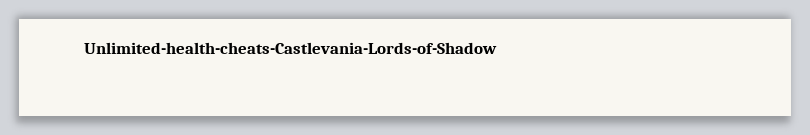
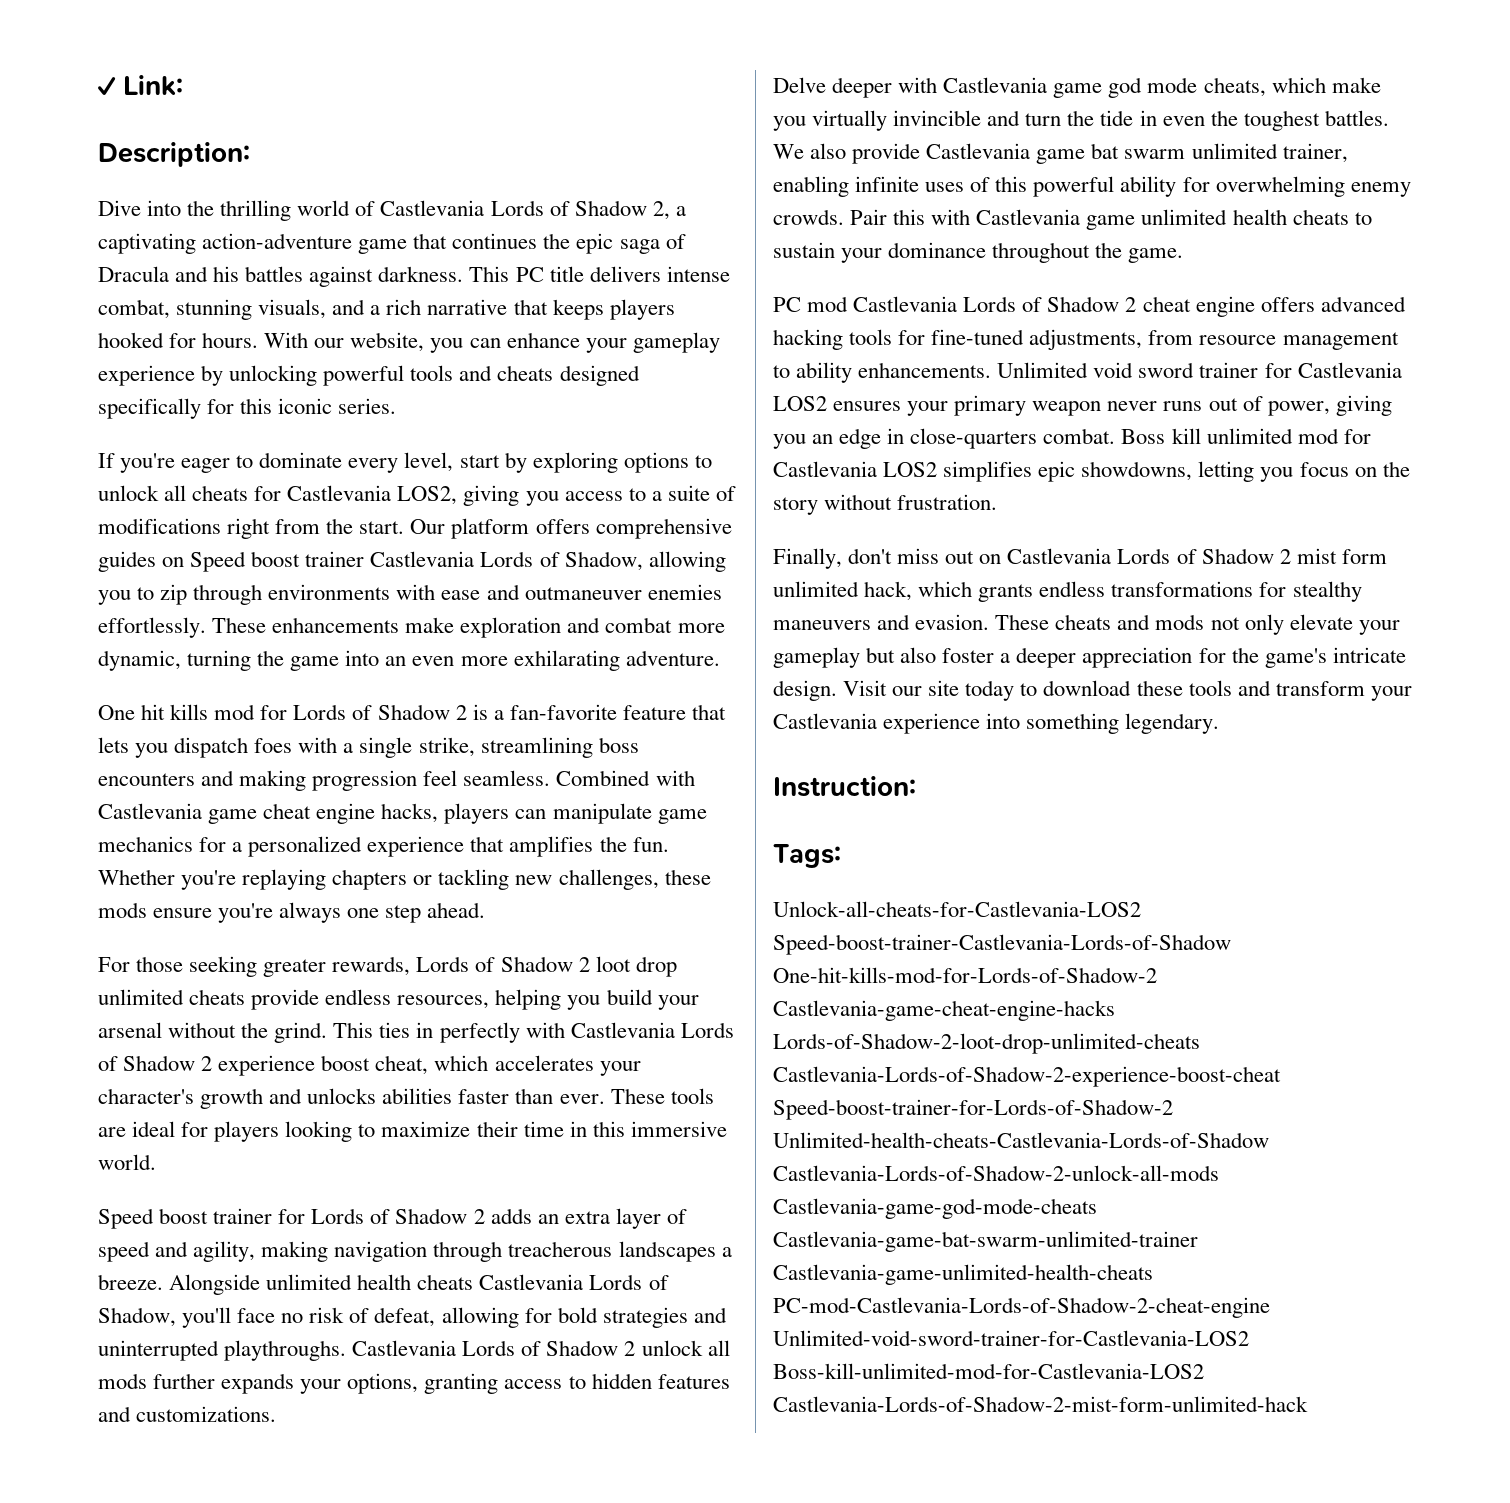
- Unlimited-health-cheats-Castlevania-Lords-of-Shadow
+ ✓ Link:
+ Description:
+ Dive into the thrilling world of Castlevania Lords of Shadow 2, a captivating action-adventure game that continues the epic saga of Dracula and his battles against darkness. This PC title delivers intense combat, stunning visuals, and a rich narrative that keeps players hooked for hours. With our website, you can enhance your gameplay experience by unlocking powerful tools and cheats designed specifically for this iconic series.
+ If you're eager to dominate every level, start by exploring options to unlock all cheats for Castlevania LOS2, giving you access to a suite of modifications right from the start. Our platform offers comprehensive guides on Speed boost trainer Castlevania Lords of Shadow, allowing you to zip through environments with ease and outmaneuver enemies effortlessly. These enhancements make exploration and combat more dynamic, turning the game into an even more exhilarating adventure.
+ One hit kills mod for Lords of Shadow 2 is a fan-favorite feature that lets you dispatch foes with a single strike, streamlining boss encounters and making progression feel seamless. Combined with Castlevania game cheat engine hacks, players can manipulate game mechanics for a personalized experience that amplifies the fun. Whether you're replaying chapters or tackling new challenges, these mods ensure you're always one step ahead.
+ For those seeking greater rewards, Lords of Shadow 2 loot drop unlimited cheats provide endless resources, helping you build your arsenal without the grind. This ties in perfectly with Castlevania Lords of Shadow 2 experience boost cheat, which accelerates your character's growth and unlocks abilities faster than ever. These tools are ideal for players looking to maximize their time in this immersive world.
+ Speed boost trainer for Lords of Shadow 2 adds an extra layer of speed and agility, making navigation through treacherous landscapes a breeze. Alongside unlimited health cheats Castlevania Lords of Shadow, you'll face no risk of defeat, allowing for bold strategies and uninterrupted playthroughs. Castlevania Lords of Shadow 2 unlock all mods further expands your options, granting access to hidden features and customizations.
+ Delve deeper with Castlevania game god mode cheats, which make you virtually invincible and turn the tide in even the toughest battles. We also provide Castlevania game bat swarm unlimited trainer, enabling infinite uses of this powerful ability for overwhelming enemy crowds. Pair this with Castlevania game unlimited health cheats to sustain your dominance throughout the game.
+ PC mod Castlevania Lords of Shadow 2 cheat engine offers advanced hacking tools for fine-tuned adjustments, from resource management to ability enhancements. Unlimited void sword trainer for Castlevania LOS2 ensures your primary weapon never runs out of power, giving you an edge in close-quarters combat. Boss kill unlimited mod for Castlevania LOS2 simplifies epic showdowns, letting you focus on the story without frustration.
+ Finally, don't miss out on Castlevania Lords of Shadow 2 mist form unlimited hack, which grants endless transformations for stealthy maneuvers and evasion. These cheats and mods not only elevate your gameplay but also foster a deeper appreciation for the game's intricate design. Visit our site today to download these tools and transform your Castlevania experience into something legendary.
+ Instruction:
+ Tags:
+ Unlock-all-cheats-for-Castlevania-LOS2 Speed-boost-trainer-Castlevania-Lords-of-Shadow One-hit-kills-mod-for-Lords-of-Shadow-2 Castlevania-game-cheat-engine-hacks Lords-of-Shadow-2-loot-drop-unlimited-cheats Castlevania-Lords-of-Shadow-2-experience-boost-cheat Speed-boost-trainer-for-Lords-of-Shadow-2 Unlimited-health-cheats-Castlevania-Lords-of-Shadow Castlevania-Lords-of-Shadow-2-unlock-all-mods Castlevania-game-god-mode-cheats Castlevania-game-bat-swarm-unlimited-trainer Castlevania-game-unlimited-health-cheats PC-mod-Castlevania-Lords-of-Shadow-2-cheat-engine Unlimited-void-sword-trainer-for-Castlevania-LOS2 Boss-kill-unlimited-mod-for-Castlevania-LOS2 Castlevania-Lords-of-Shadow-2-mist-form-unlimited-hack

